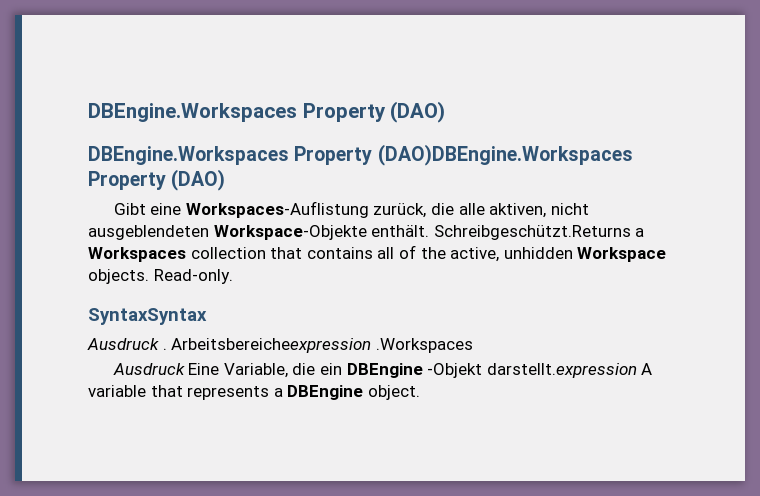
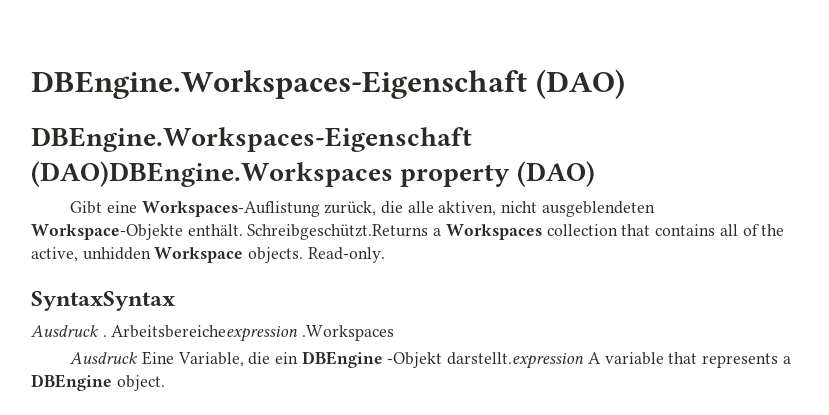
- DBEngine.Workspaces Property (DAO)
- DBEngine.Workspaces Property (DAO)DBEngine.Workspaces Property (DAO)
+ DBEngine.Workspaces-Eigenschaft (DAO)
+ DBEngine.Workspaces-Eigenschaft (DAO)DBEngine.Workspaces property (DAO)

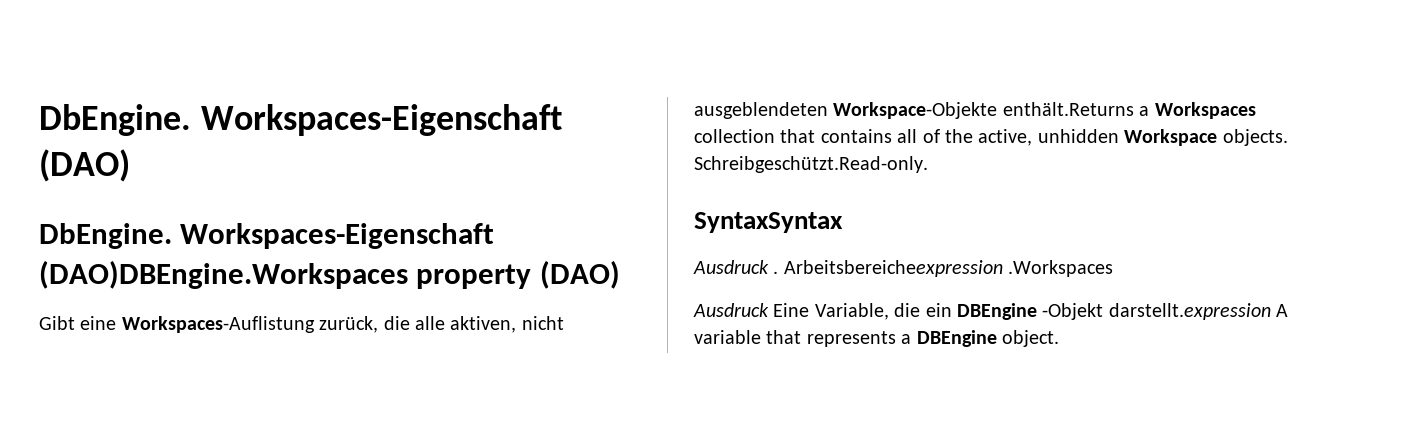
- DBEngine.Workspaces-Eigenschaft (DAO)
- DBEngine.Workspaces-Eigenschaft (DAO)DBEngine.Workspaces property (DAO)
+ DbEngine. Workspaces-Eigenschaft (DAO)
+ DbEngine. Workspaces-Eigenschaft (DAO)DBEngine.Workspaces property (DAO)
- Gibt eine Workspaces-Auflistung zurück, die alle aktiven, nicht ausgeblendeten Workspace-Objekte enthält. Schreibgeschützt.Returns a Workspaces collection that contains all of the active, unhidden Workspace objects.
+ Gibt eine Workspaces-Auflistung zurück, die alle aktiven, nicht ausgeblendeten Workspace-Objekte enthält.Returns a Workspaces collection that contains all of the active, unhidden Workspace objects.
- Read-only.
+ Schreibgeschützt.Read-only.

